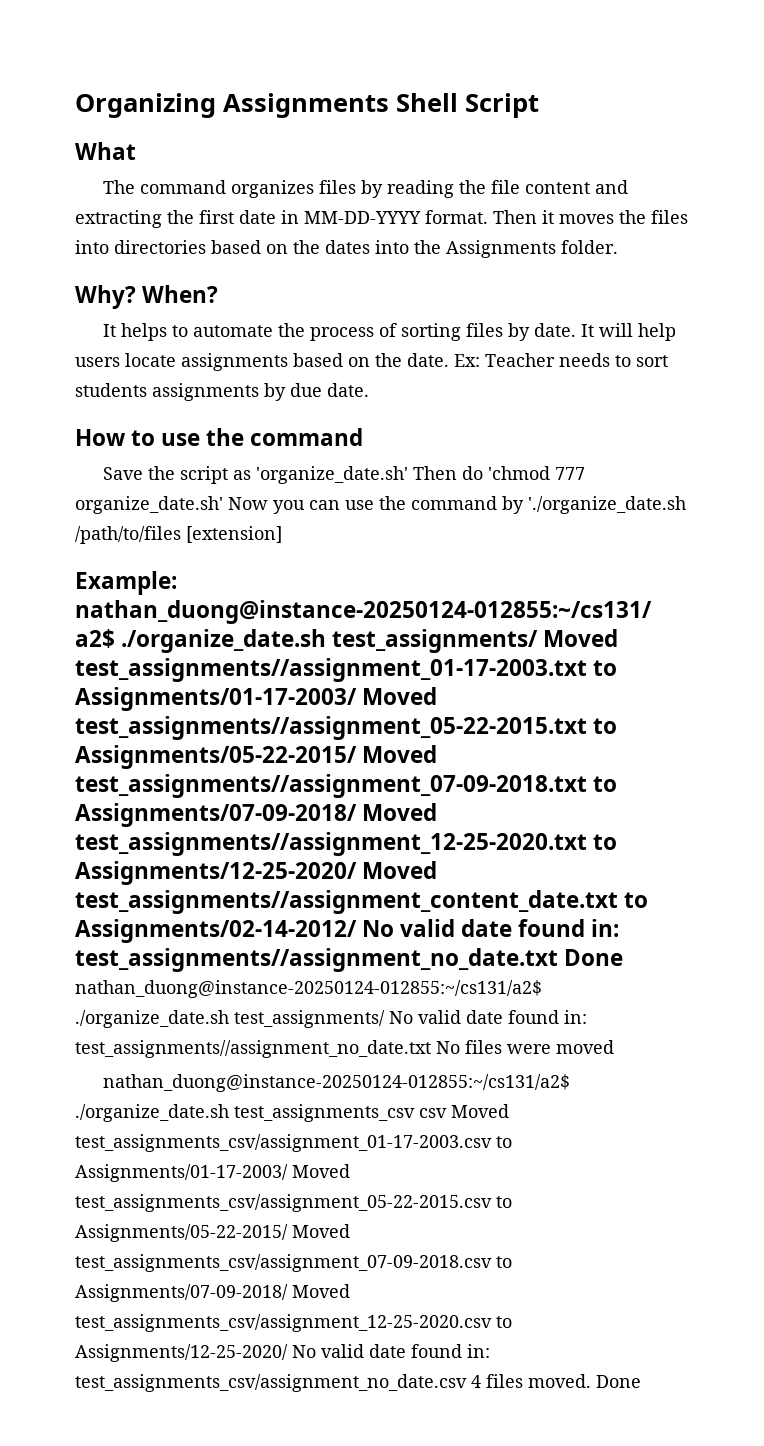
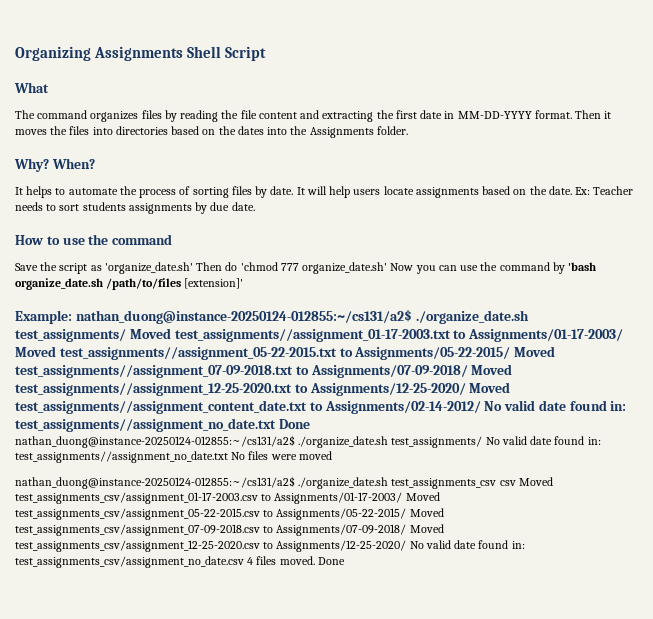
- Save the script as 'organize_date.sh' Then do 'chmod 777 organize_date.sh' Now you can use the command by './organize_date.sh /path/to/files [extension]
+ Save the script as 'organize_date.sh' Then do 'chmod 777 organize_date.sh' Now you can use the command by 'bash organize_date.sh /path/to/files [extension]'

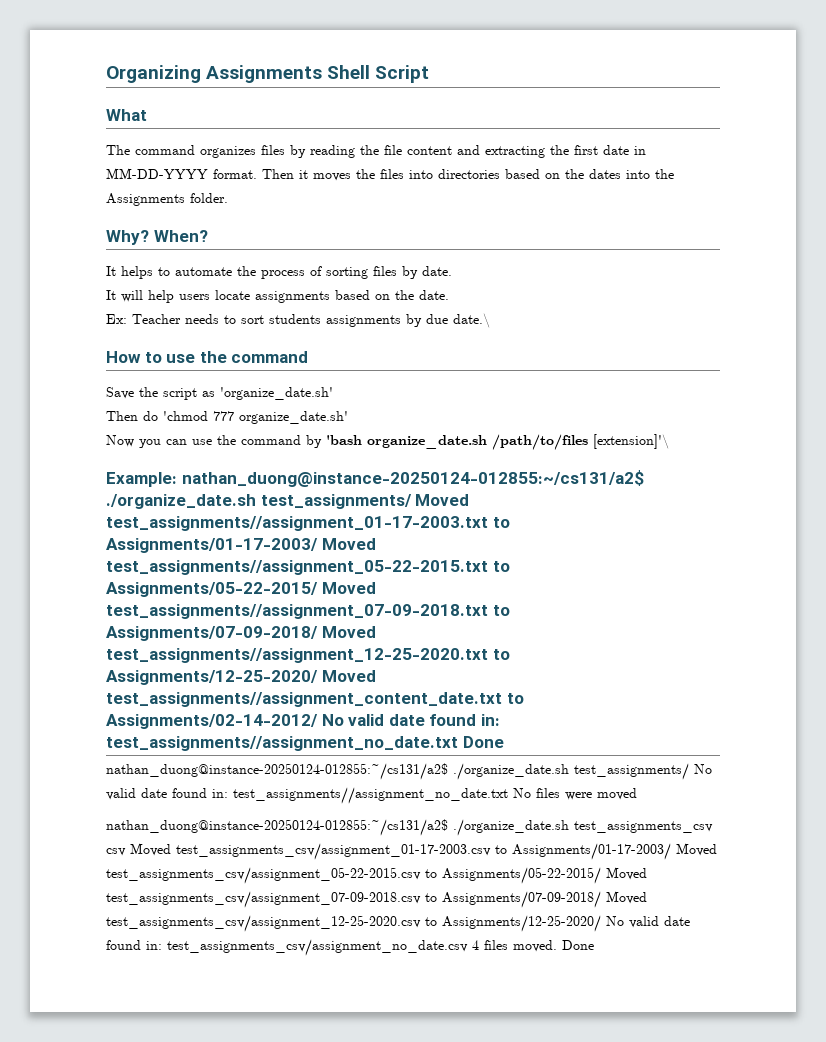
- It helps to automate the process of sorting files by date. It will help users locate assignments based on the date. Ex: Teacher needs to sort students assignments by due date.
+ It helps to automate the process of sorting files by date.
+ It will help users locate assignments based on the date.
+ Ex: Teacher needs to sort students assignments by due date.\
- Save the script as 'organize_date.sh' Then do 'chmod 777 organize_date.sh' Now you can use the command by 'bash organize_date.sh /path/to/files [extension]'
+ Save the script as 'organize_date.sh'
+ Then do 'chmod 777 organize_date.sh'
+ Now you can use the command by 'bash organize_date.sh /path/to/files [extension]'\

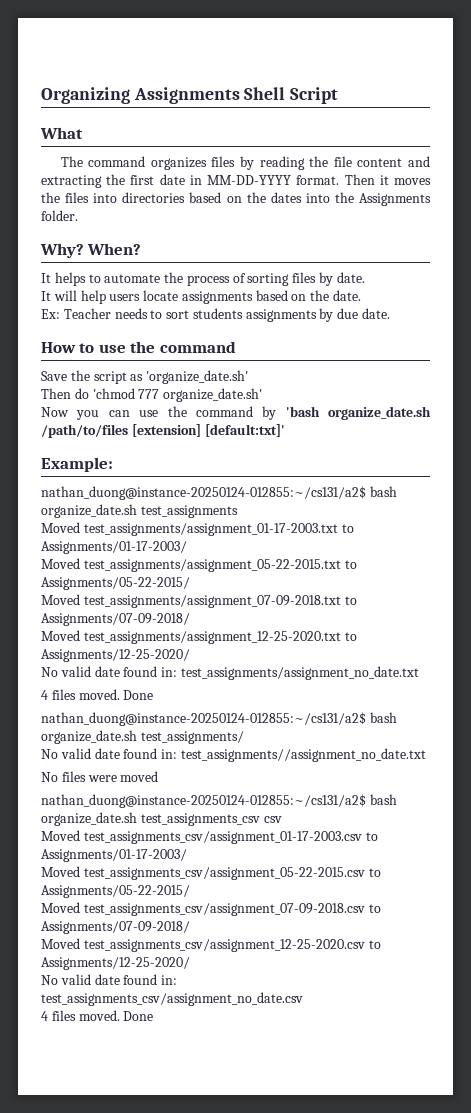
- Ex: Teacher needs to sort students assignments by due date.\
+ Ex: Teacher needs to sort students assignments by due date.
- Now you can use the command by 'bash organize_date.sh /path/to/files [extension]'\
+ Now you can use the command by 'bash organize_date.sh /path/to/files [extension] [default:txt]'
- Example: nathan_duong@instance-20250124-012855:~/cs131/a2$ ./organize_date.sh test_assignments/ Moved test_assignments//assignment_01-17-2003.txt to Assignments/01-17-2003/ Moved test_assignments//assignment_05-22-2015.txt to Assignments/05-22-2015/ Moved test_assignments//assignment_07-09-2018.txt to Assignments/07-09-2018/ Moved test_assignments//assignment_12-25-2020.txt to Assignments/12-25-2020/ Moved test_assignments//assignment_content_date.txt to Assignments/02-14-2012/ No valid date found in: test_assignments//assignment_no_date.txt Done
- nathan_duong@instance-20250124-012855:~/cs131/a2$ ./organize_date.sh test_assignments/ No valid date found in: test_assignments//assignment_no_date.txt No files were moved
+ Example:
+ nathan_duong@instance-20250124-012855:~/cs131/a2$ bash organize_date.sh test_assignments
+ Moved test_assignments/assignment_01-17-2003.txt to Assignments/01-17-2003/
+ Moved test_assignments/assignment_05-22-2015.txt to Assignments/05-22-2015/
+ Moved test_assignments/assignment_07-09-2018.txt to Assignments/07-09-2018/
+ Moved test_assignments/assignment_12-25-2020.txt to Assignments/12-25-2020/
+ No valid date found in: test_assignments/assignment_no_date.txt
+ 4 files moved. Done
+ nathan_duong@instance-20250124-012855:~/cs131/a2$ bash organize_date.sh test_assignments/
+ No valid date found in: test_assignments//assignment_no_date.txt
+ No files were moved
- nathan_duong@instance-20250124-012855:~/cs131/a2$ ./organize_date.sh test_assignments_csv csv Moved test_assignments_csv/assignment_01-17-2003.csv to Assignments/01-17-2003/ Moved test_assignments_csv/assignment_05-22-2015.csv to Assignments/05-22-2015/ Moved test_assignments_csv/assignment_07-09-2018.csv to Assignments/07-09-2018/ Moved test_assignments_csv/assignment_12-25-2020.csv to Assignments/12-25-2020/ No valid date found in: test_assignments_csv/assignment_no_date.csv 4 files moved.
+ nathan_duong@instance-20250124-012855:~/cs131/a2$ bash organize_date.sh test_assignments_csv csv
+ Moved test_assignments_csv/assignment_01-17-2003.csv to Assignments/01-17-2003/
+ Moved test_assignments_csv/assignment_05-22-2015.csv to Assignments/05-22-2015/
+ Moved test_assignments_csv/assignment_07-09-2018.csv to Assignments/07-09-2018/
+ Moved test_assignments_csv/assignment_12-25-2020.csv to Assignments/12-25-2020/
+ No valid date found in: test_assignments_csv/assignment_no_date.csv
+ 4 files moved.

